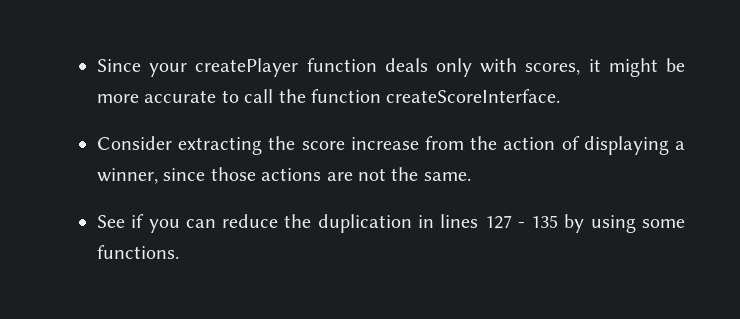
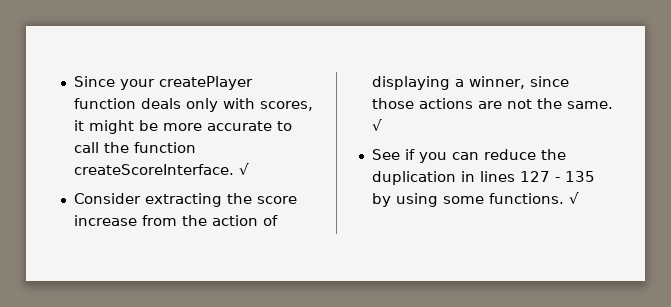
- Since your createPlayer function deals only with scores, it might be more accurate to call the function createScoreInterface.
+ Since your createPlayer function deals only with scores, it might be more accurate to call the function createScoreInterface. √
- Consider extracting the score increase from the action of displaying a winner, since those actions are not the same.
+ Consider extracting the score increase from the action of displaying a winner, since those actions are not the same. √
- See if you can reduce the duplication in lines 127 - 135 by using some functions.
+ See if you can reduce the duplication in lines 127 - 135 by using some functions. √

